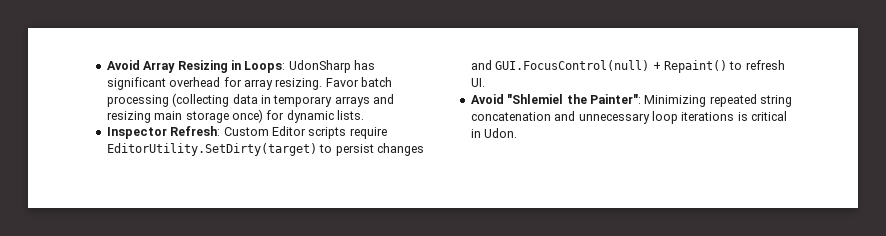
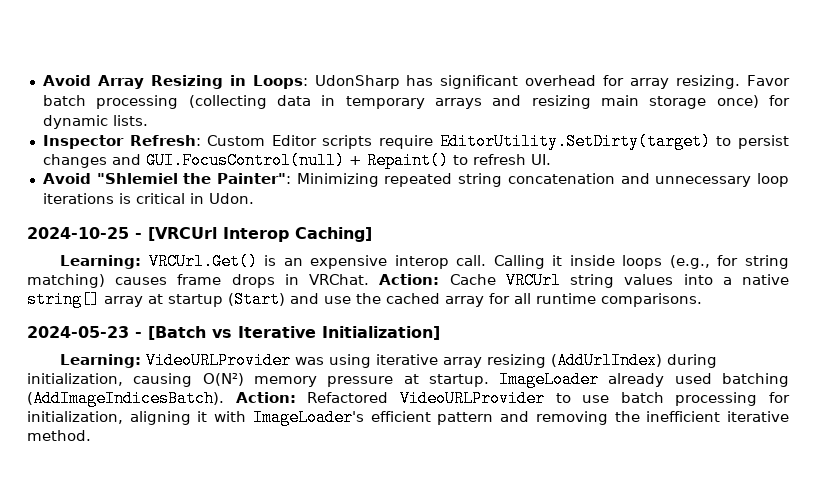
+ 2024-10-25 - [VRCUrl Interop Caching]
+ Learning: VRCUrl.Get() is an expensive interop call. Calling it inside loops (e.g., for string matching) causes frame drops in VRChat. Action: Cache VRCUrl string values into a native string[] array at startup (Start) and use the cached array for all runtime comparisons.
+ 2024-05-23 - [Batch vs Iterative Initialization]
+ Learning: VideoURLProvider was using iterative array resizing (AddUrlIndex) during initialization, causing O(N²) memory pressure at startup. ImageLoader already used batching (AddImageIndicesBatch). Action: Refactored VideoURLProvider to use batch processing for initialization, aligning it with ImageLoader's efficient pattern and removing the inefficient iterative method.

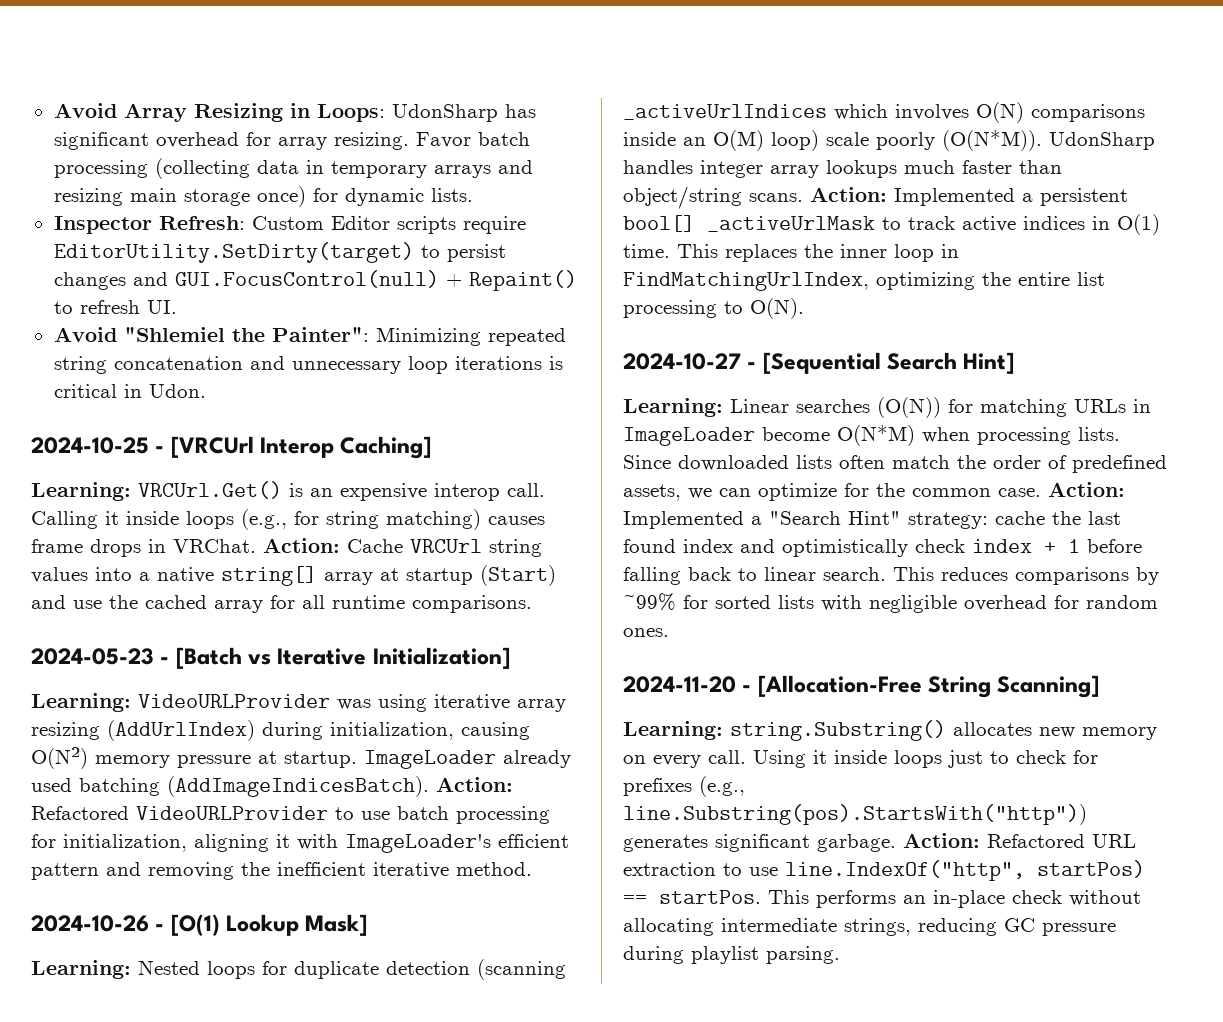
+ 2024-10-26 - [O(1) Lookup Mask]
+ Learning: Nested loops for duplicate detection (scanning _activeUrlIndices which involves O(N) comparisons inside an O(M) loop) scale poorly (O(N*M)). UdonSharp handles integer array lookups much faster than object/string scans. Action: Implemented a persistent bool[] _activeUrlMask to track active indices in O(1) time. This replaces the inner loop in FindMatchingUrlIndex, optimizing the entire list processing to O(N).
+ 2024-10-27 - [Sequential Search Hint]
+ Learning: Linear searches (O(N)) for matching URLs in ImageLoader become O(N*M) when processing lists. Since downloaded lists often match the order of predefined assets, we can optimize for the common case. Action: Implemented a "Search Hint" strategy: cache the last found index and optimistically check index + 1 before falling back to linear search. This reduces comparisons by ~99% for sorted lists with negligible overhead for random ones.
+ 2024-11-20 - [Allocation-Free String Scanning]
+ Learning: string.Substring() allocates new memory on every call. Using it inside loops just to check for prefixes (e.g., line.Substring(pos).StartsWith("http")) generates significant garbage. Action: Refactored URL extraction to use line.IndexOf("http", startPos) == startPos. This performs an in-place check without allocating intermediate strings, reducing GC pressure during playlist parsing.

